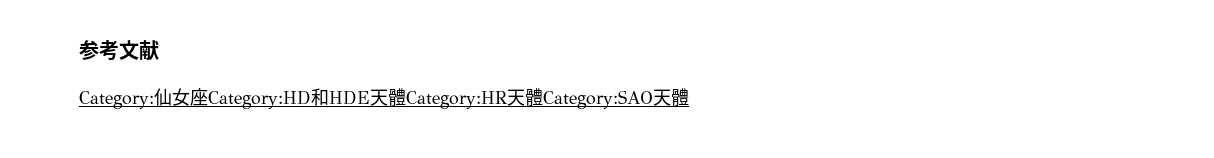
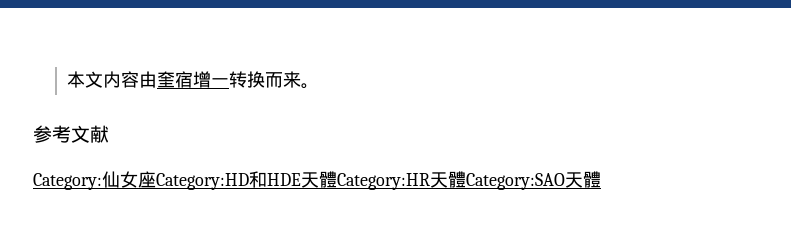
+ 本文内容由奎宿增一转换而来。

